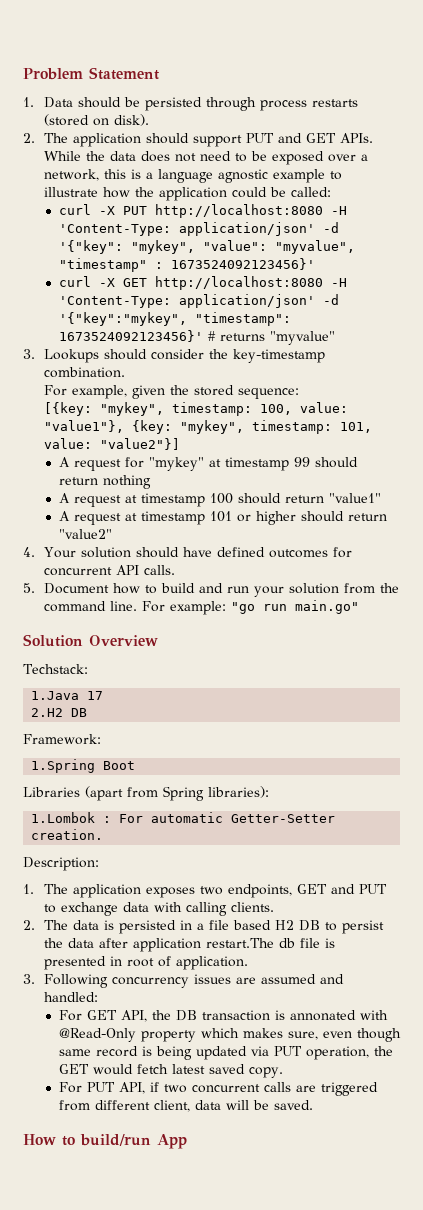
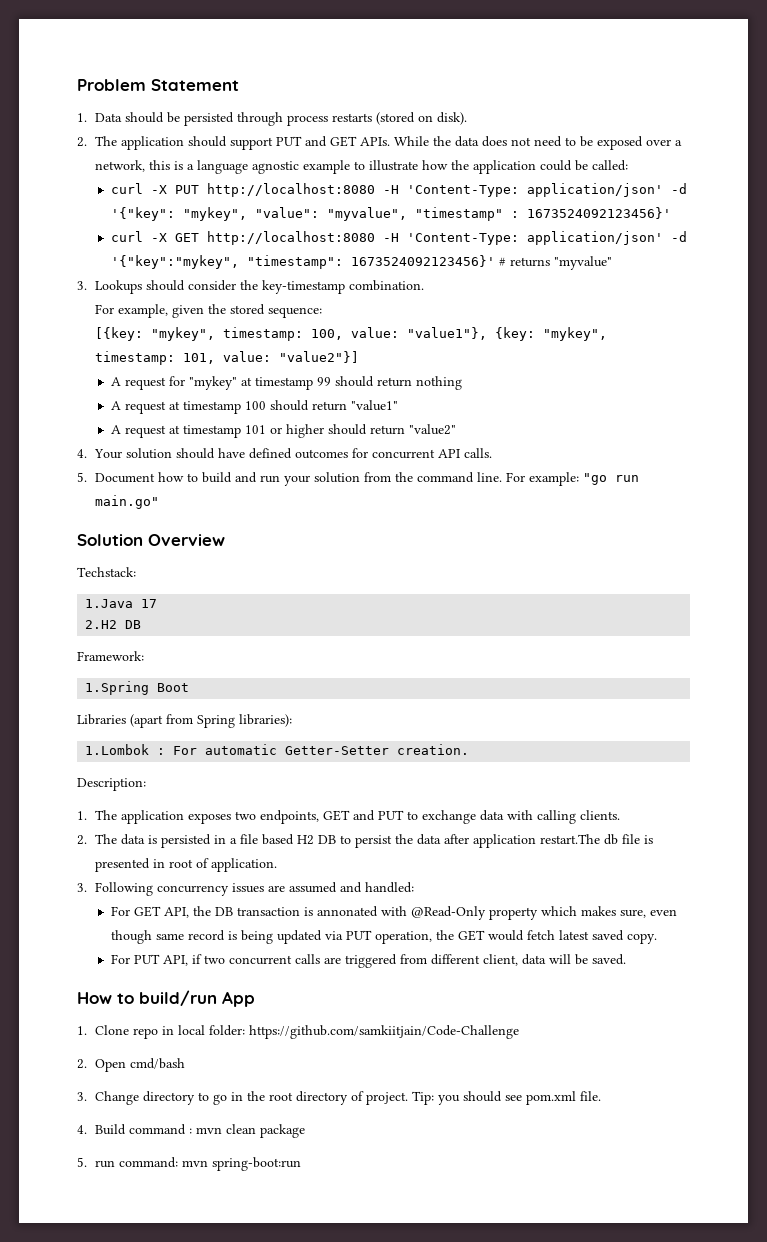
+ 1. Clone repo in local folder: https://github.com/samkiitjain/Code-Challenge
+ 2. Open cmd/bash
+ 3. Change directory to go in the root directory of project. Tip: you should see pom.xml file.
+ 4. Build command : mvn clean package
+ 5. run command: mvn spring-boot:run

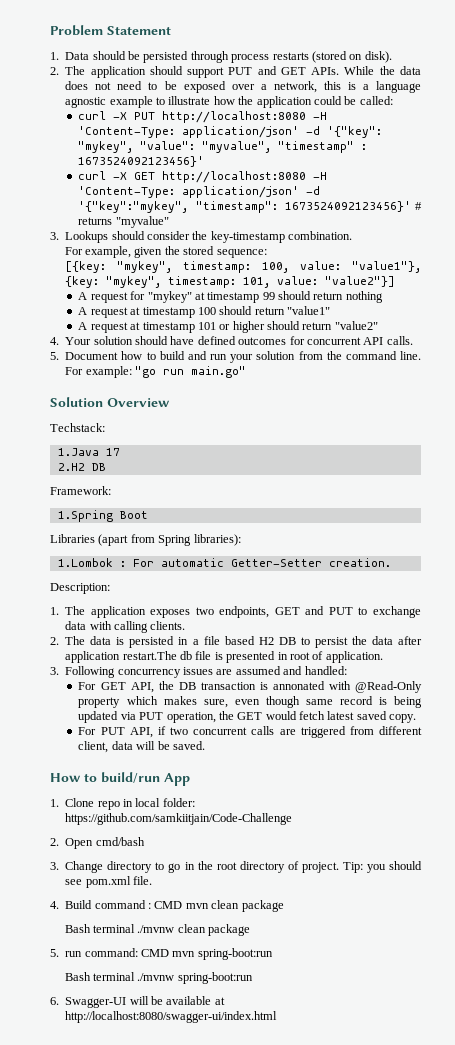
- 4. Build command : mvn clean package
+ 4. Build command : CMD mvn clean package
+ Bash terminal ./mvnw clean package
- 5. run command: mvn spring-boot:run
+ 5. run command: CMD mvn spring-boot:run
+ Bash terminal ./mvnw spring-boot:run
+ 6. Swagger-UI will be available at http://localhost:8080/swagger-ui/index.html

